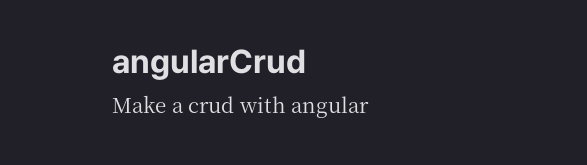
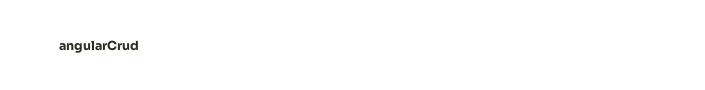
- Make a crud with angular

